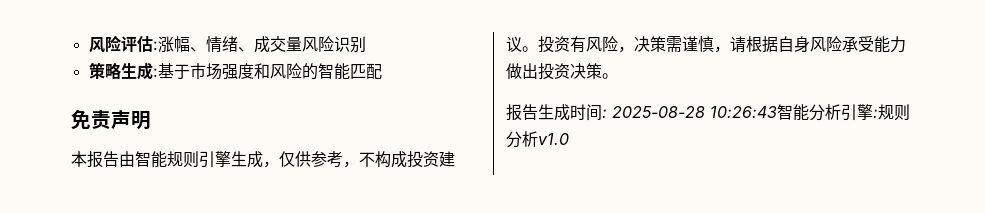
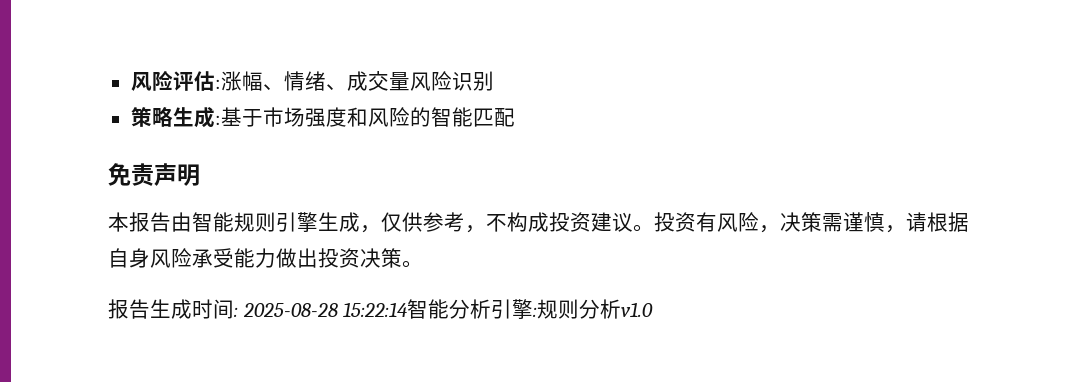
- 报告生成时间: 2025-08-28 10:26:43智能分析引擎:规则分析v1.0
+ 报告生成时间: 2025-08-28 15:22:14智能分析引擎:规则分析v1.0

